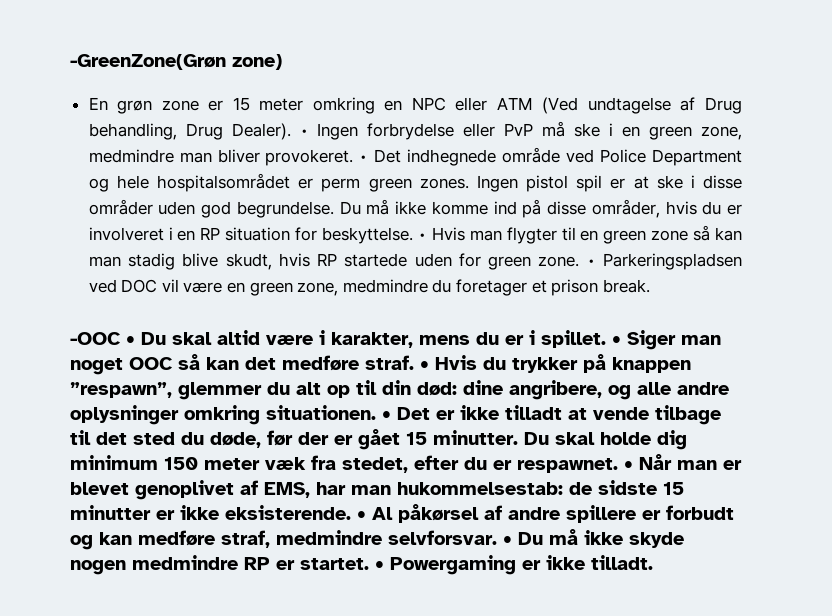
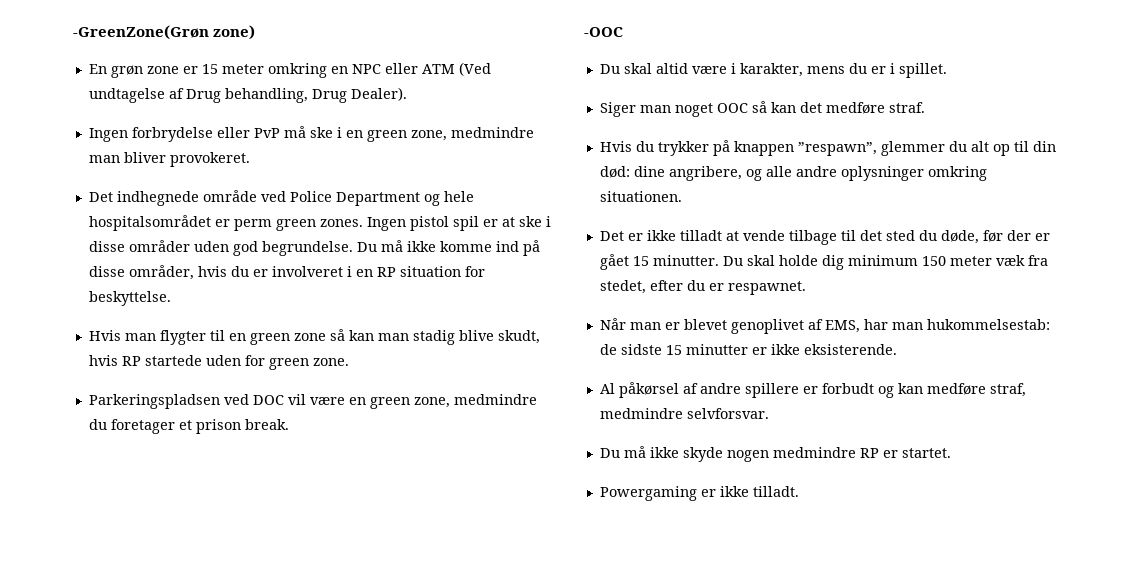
- En grøn zone er 15 meter omkring en NPC eller ATM (Ved undtagelse af Drug behandling, Drug Dealer). • Ingen forbrydelse eller PvP må ske i en green zone, medmindre man bliver provokeret. • Det indhegnede område ved Police Department og hele hospitalsområdet er perm green zones.
+ En grøn zone er 15 meter omkring en NPC eller ATM (Ved undtagelse af Drug behandling, Drug Dealer).
+ Ingen forbrydelse eller PvP må ske i en green zone, medmindre man bliver provokeret.
+ Det indhegnede område ved Police Department og hele hospitalsområdet er perm green zones.
- Du må ikke komme ind på disse områder, hvis du er involveret i en RP situation for beskyttelse. • Hvis man flygter til en green zone så kan man stadig blive skudt, hvis RP startede uden for green zone. • Parkeringspladsen ved DOC vil være en green zone, medmindre du foretager et prison break.
+ Du må ikke komme ind på disse områder, hvis du er involveret i en RP situation for beskyttelse.
+ Hvis man flygter til en green zone så kan man stadig blive skudt, hvis RP startede uden for green zone.
+ Parkeringspladsen ved DOC vil være en green zone, medmindre du foretager et prison break.
- -OOC • Du skal altid være i karakter, mens du er i spillet. • Siger man noget OOC så kan det medføre straf. • Hvis du trykker på knappen ”respawn”, glemmer du alt op til din død: dine angribere, og alle andre oplysninger omkring situationen. • Det er ikke tilladt at vende tilbage til det sted du døde, før der er gået 15 minutter.
+ -OOC
+ Du skal altid være i karakter, mens du er i spillet.
+ Siger man noget OOC så kan det medføre straf.
+ Hvis du trykker på knappen ”respawn”, glemmer du alt op til din død: dine angribere, og alle andre oplysninger omkring situationen.
+ Det er ikke tilladt at vende tilbage til det sted du døde, før der er gået 15 minutter.
- Du skal holde dig minimum 150 meter væk fra stedet, efter du er respawnet. • Når man er blevet genoplivet af EMS, har man hukommelsestab: de sidste 15 minutter er ikke eksisterende. • Al påkørsel af andre spillere er forbudt og kan medføre straf, medmindre selvforsvar. • Du må ikke skyde nogen medmindre RP er startet. • Powergaming er ikke tilladt.
+ Du skal holde dig minimum 150 meter væk fra stedet, efter du er respawnet.
+ Når man er blevet genoplivet af EMS, har man hukommelsestab: de sidste 15 minutter er ikke eksisterende.
+ Al påkørsel af andre spillere er forbudt og kan medføre straf, medmindre selvforsvar.
+ Du må ikke skyde nogen medmindre RP er startet.
+ Powergaming er ikke tilladt.

